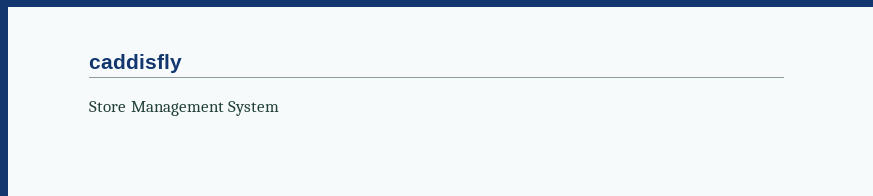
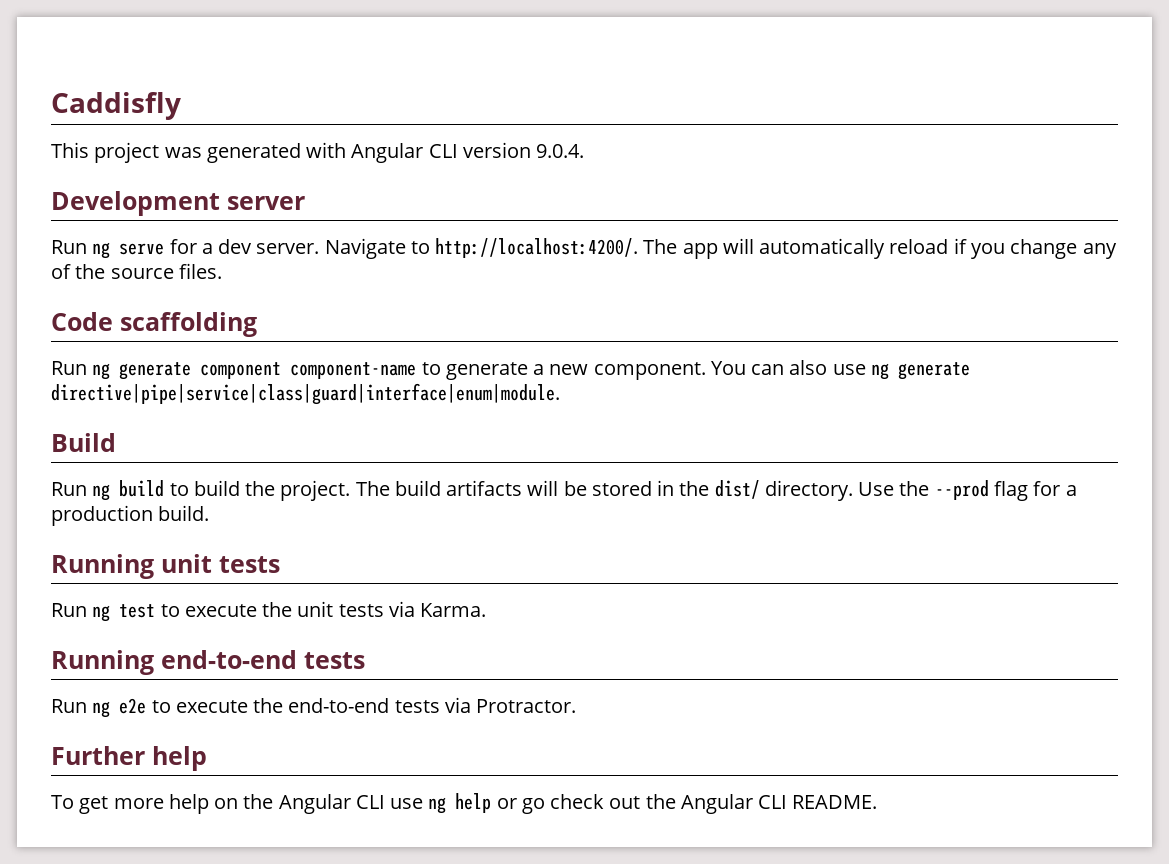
- caddisfly
- Store Management System
+ Caddisfly
+ This project was generated with Angular CLI version 9.0.4.
+ Development server
+ Run ng serve for a dev server. Navigate to http://localhost:4200/. The app will automatically reload if you change any of the source files.
+ Code scaffolding
+ Run ng generate component component-name to generate a new component. You can also use ng generate directive|pipe|service|class|guard|interface|enum|module.
+ Build
+ Run ng build to build the project. The build artifacts will be stored in the dist/ directory. Use the --prod flag for a production build.
+ Running unit tests
+ Run ng test to execute the unit tests via Karma.
+ Running end-to-end tests
+ Run ng e2e to execute the end-to-end tests via Protractor.
+ Further help
+ To get more help on the Angular CLI use ng help or go check out the Angular CLI README.

